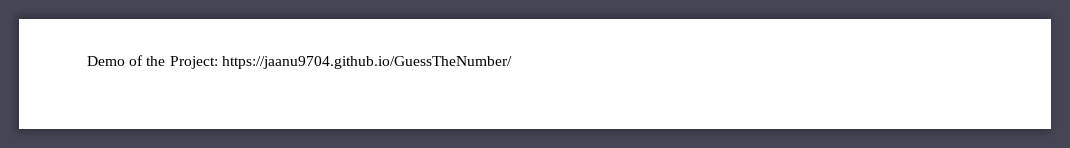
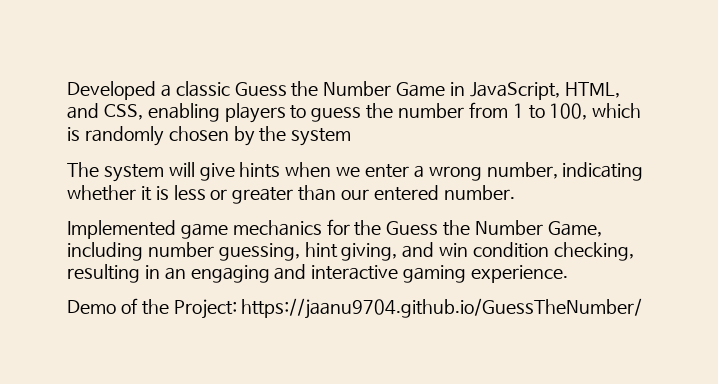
+ Developed a classic Guess the Number Game in JavaScript, HTML, and CSS, enabling players to guess the number from 1 to 100, which is randomly chosen by the system
+ The system will give hints when we enter a wrong number, indicating whether it is less or greater than our entered number.
+ Implemented game mechanics for the Guess the Number Game, including number guessing, hint giving, and win condition checking, resulting in an engaging and interactive gaming experience.

